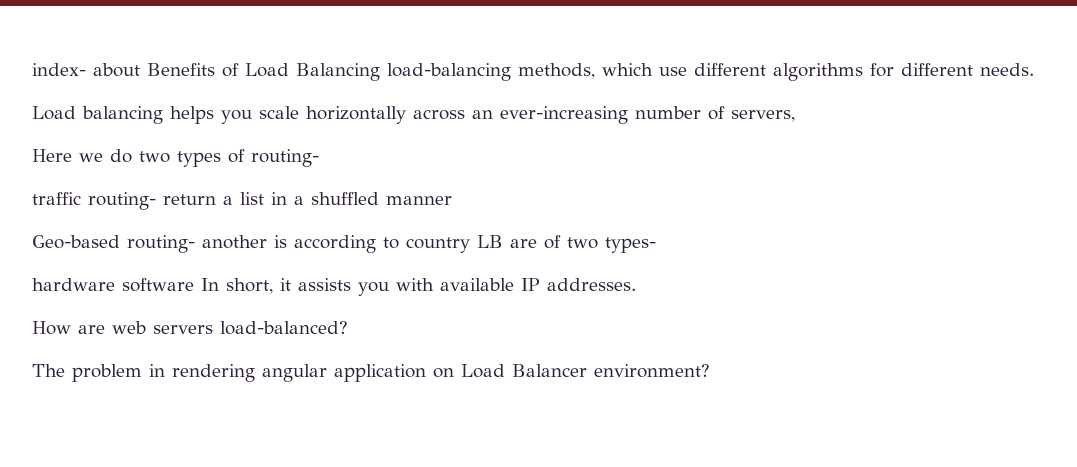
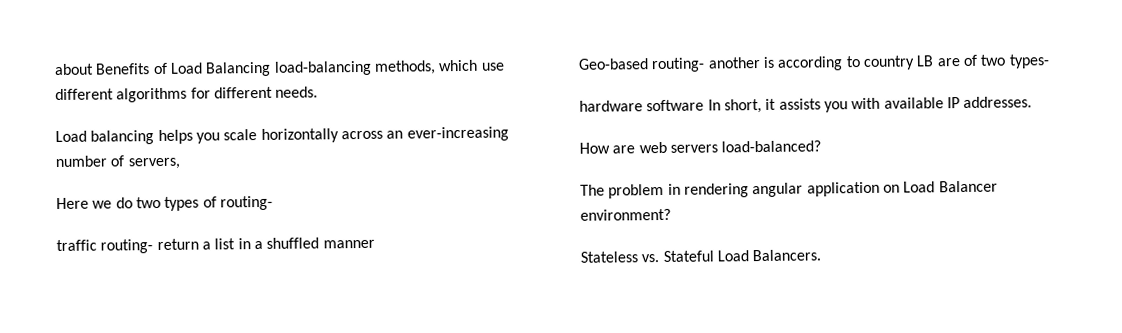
- index- about Benefits of Load Balancing load-balancing methods, which use different algorithms for different needs.
+ about Benefits of Load Balancing load-balancing methods, which use different algorithms for different needs.
+ Stateless vs. Stateful Load Balancers.

